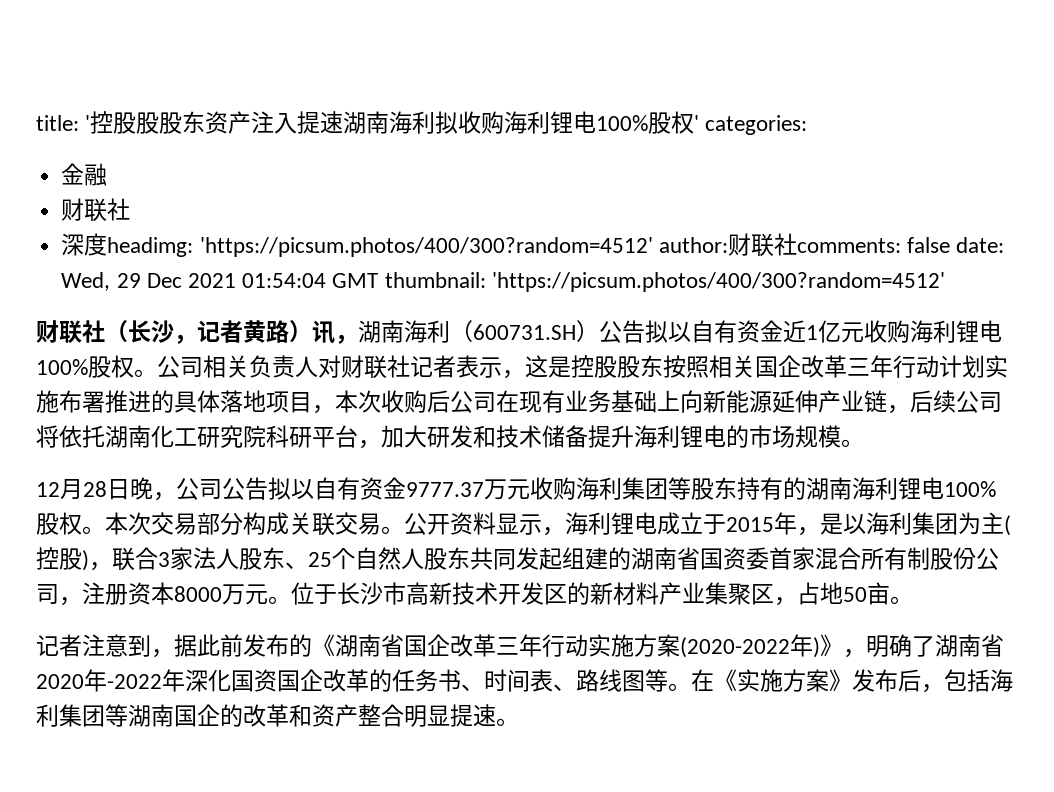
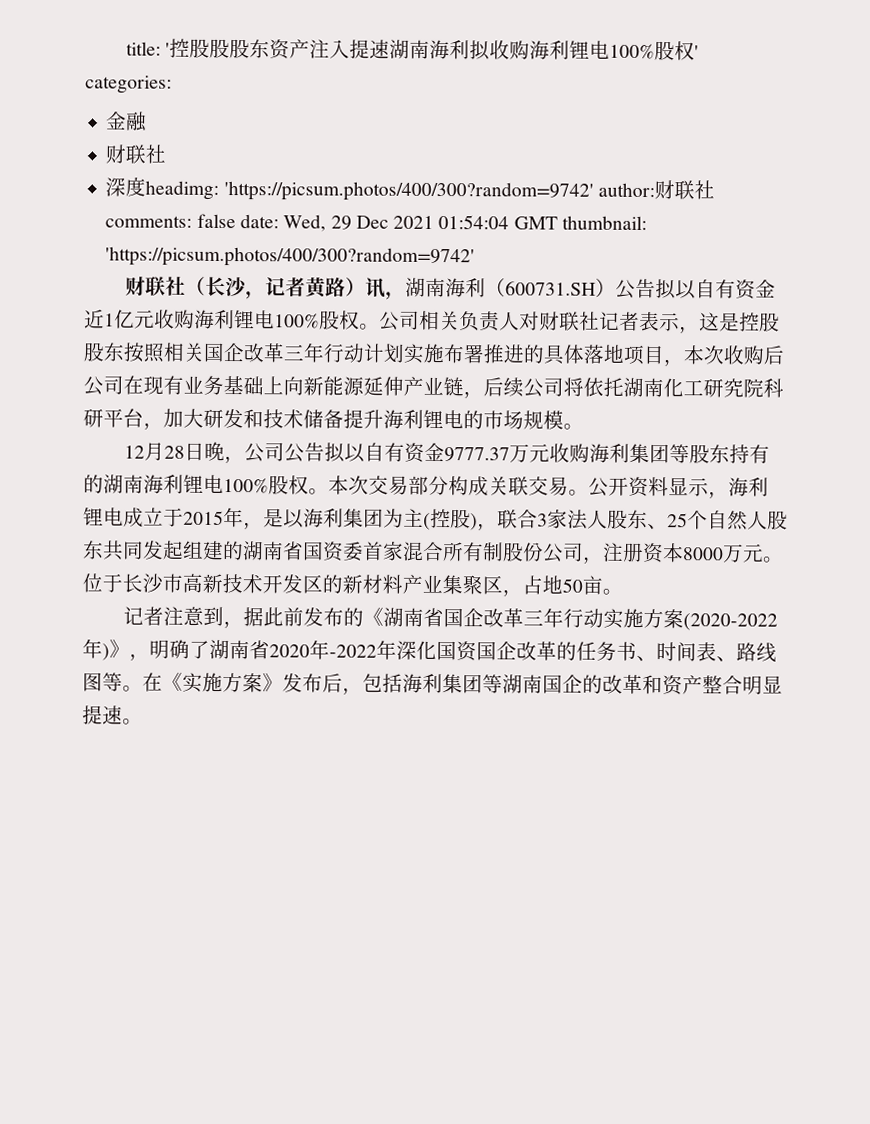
- 深度headimg: 'https://picsum.photos/400/300?random=4512' author:财联社comments: false date: Wed, 29 Dec 2021 01:54:04 GMT thumbnail: 'https://picsum.photos/400/300?random=4512'
+ 深度headimg: 'https://picsum.photos/400/300?random=9742' author:财联社comments: false date: Wed, 29 Dec 2021 01:54:04 GMT thumbnail: 'https://picsum.photos/400/300?random=9742'

